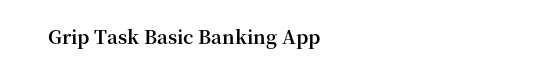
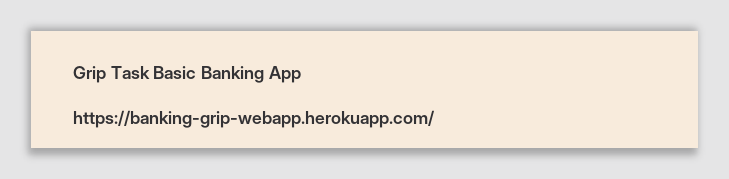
+ https://banking-grip-webapp.herokuapp.com/

